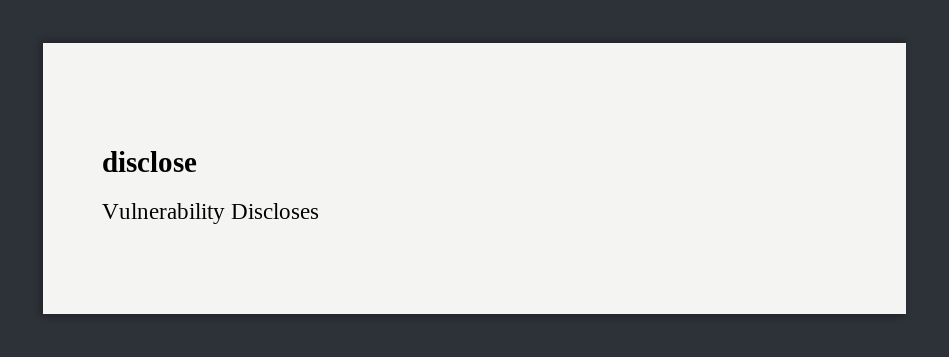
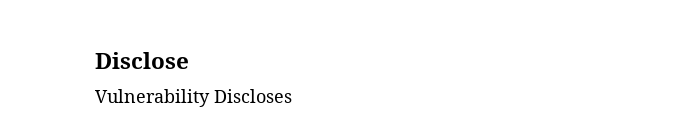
- disclose
+ Disclose

